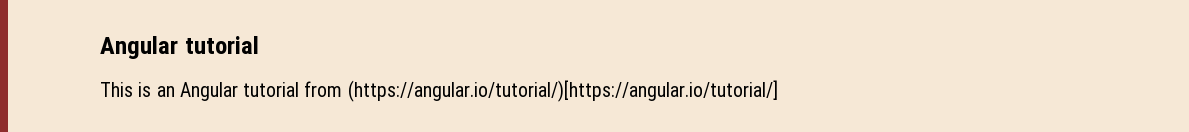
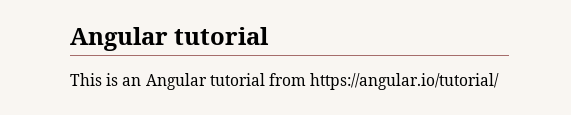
- This is an Angular tutorial from (https://angular.io/tutorial/)[https://angular.io/tutorial/]
+ This is an Angular tutorial from https://angular.io/tutorial/

